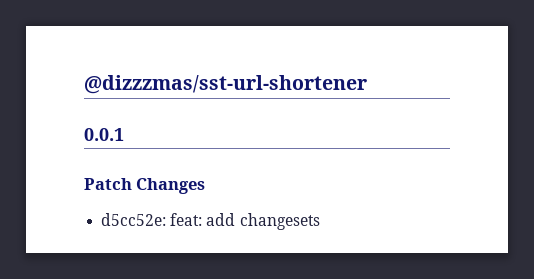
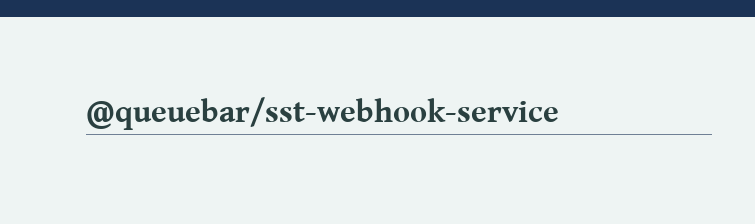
- @dizzzmas/sst-url-shortener
- 0.0.1
- Patch Changes
- d5cc52e: feat: add changesets
+ @queuebar/sst-webhook-service

